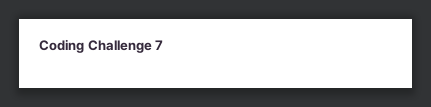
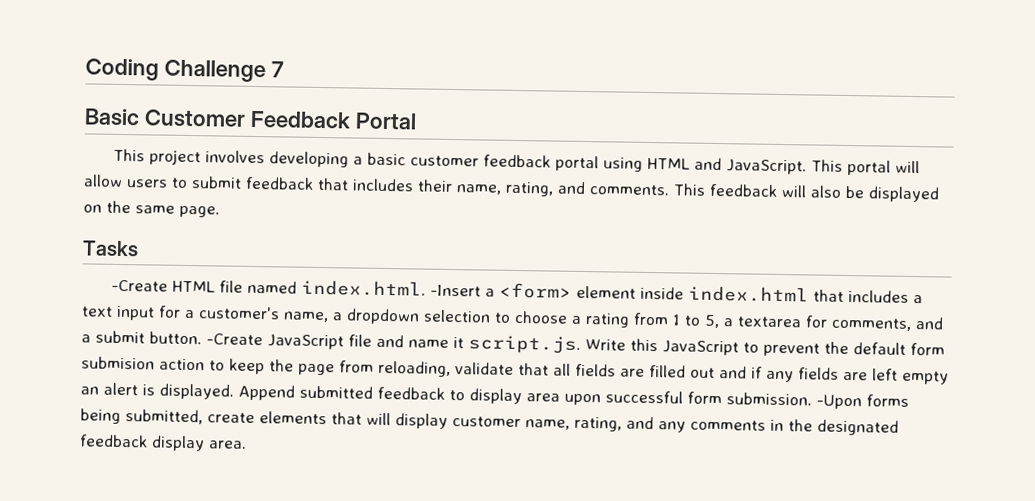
+ Basic Customer Feedback Portal
+ This project involves developing a basic customer feedback portal using HTML and JavaScript. This portal will allow users to submit feedback that includes their name, rating, and comments. This feedback will also be displayed on the same page.
+ Tasks
+ -Create HTML file named index.html. -Insert a <form> element inside index.html that includes a text input for a customer's name, a dropdown selection to choose a rating from 1 to 5, a textarea for comments, and a submit button. -Create JavaScript file and name it script.js. Write this JavaScript to prevent the default form submision action to keep the page from reloading, validate that all fields are filled out and if any fields are left empty an alert is displayed. Append submitted feedback to display area upon successful form submission. -Upon forms being submitted, create elements that will display customer name, rating, and any comments in the designated feedback display area.

